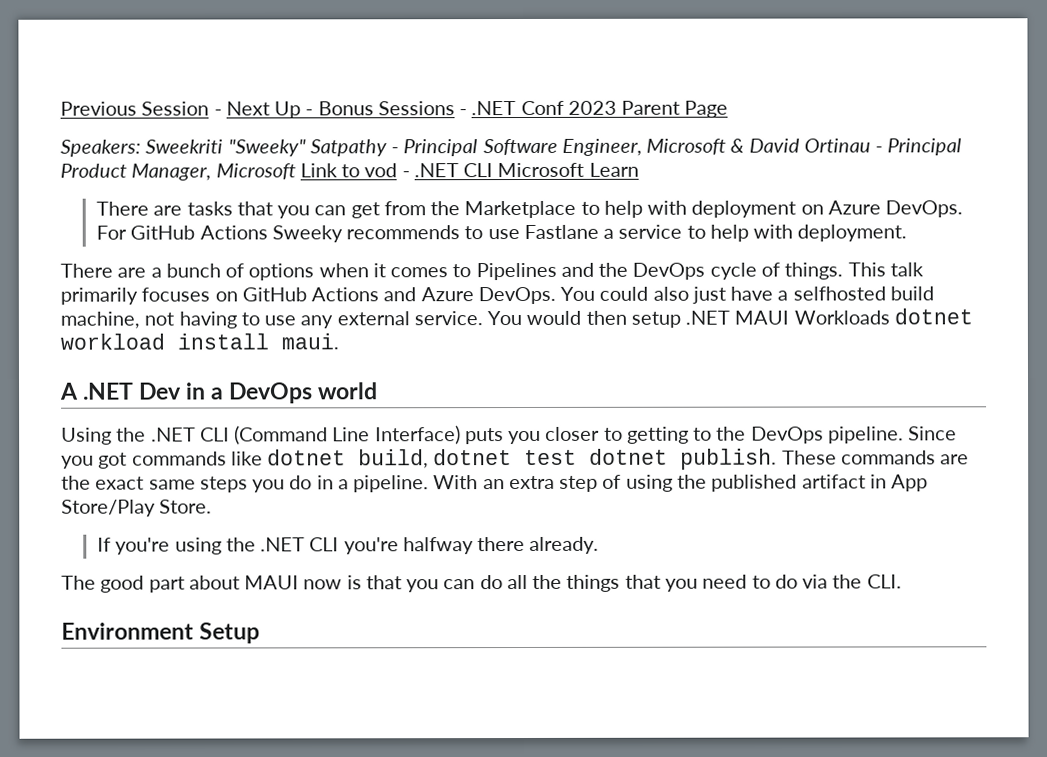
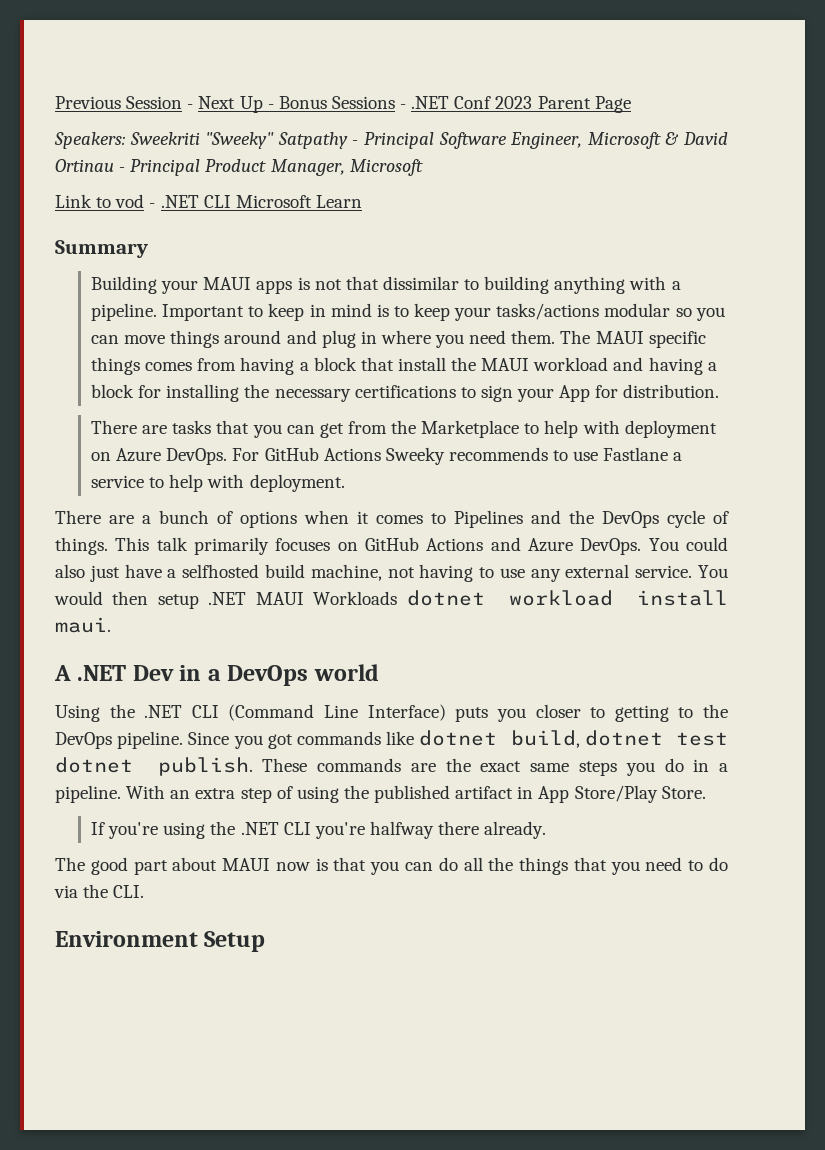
- Speakers: Sweekriti "Sweeky" Satpathy - Principal Software Engineer, Microsoft & David Ortinau - Principal Product Manager, Microsoft Link to vod - .NET CLI Microsoft Learn
+ Speakers: Sweekriti "Sweeky" Satpathy - Principal Software Engineer, Microsoft & David Ortinau - Principal Product Manager, Microsoft
+ Link to vod - .NET CLI Microsoft Learn
+ Summary
+ Building your MAUI apps is not that dissimilar to building anything with a pipeline. Important to keep in mind is to keep your tasks/actions modular so you can move things around and plug in where you need them. The MAUI specific things comes from having a block that install the MAUI workload and having a block for installing the necessary certifications to sign your App for distribution.

